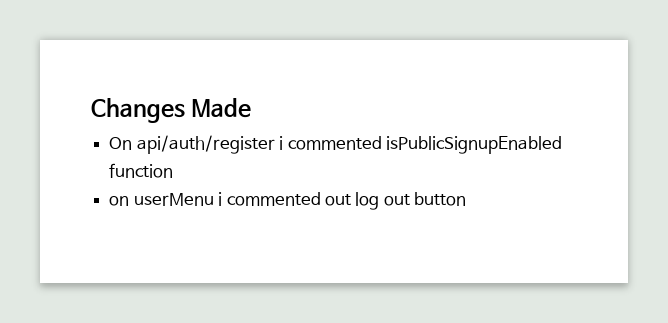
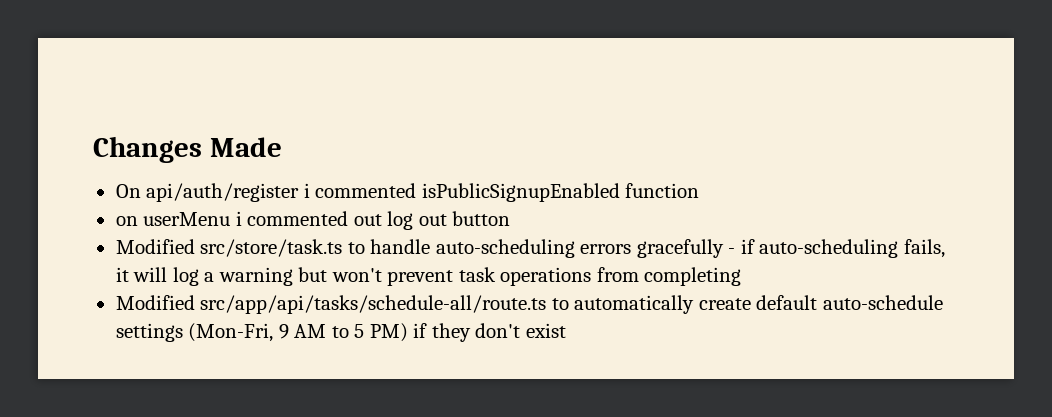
+ Modified src/store/task.ts to handle auto-scheduling errors gracefully - if auto-scheduling fails, it will log a warning but won't prevent task operations from completing
+ Modified src/app/api/tasks/schedule-all/route.ts to automatically create default auto-schedule settings (Mon-Fri, 9 AM to 5 PM) if they don't exist

